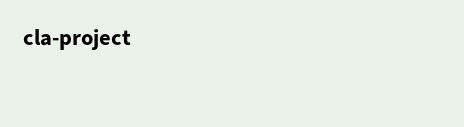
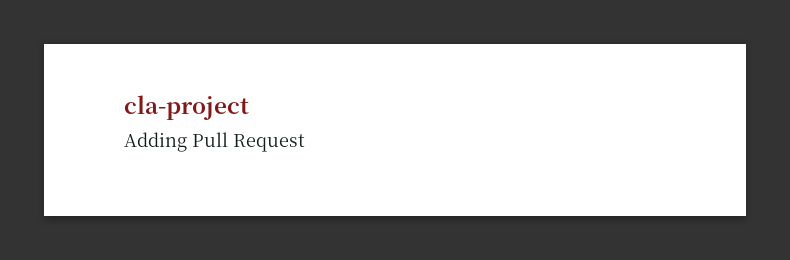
+ Adding Pull Request

